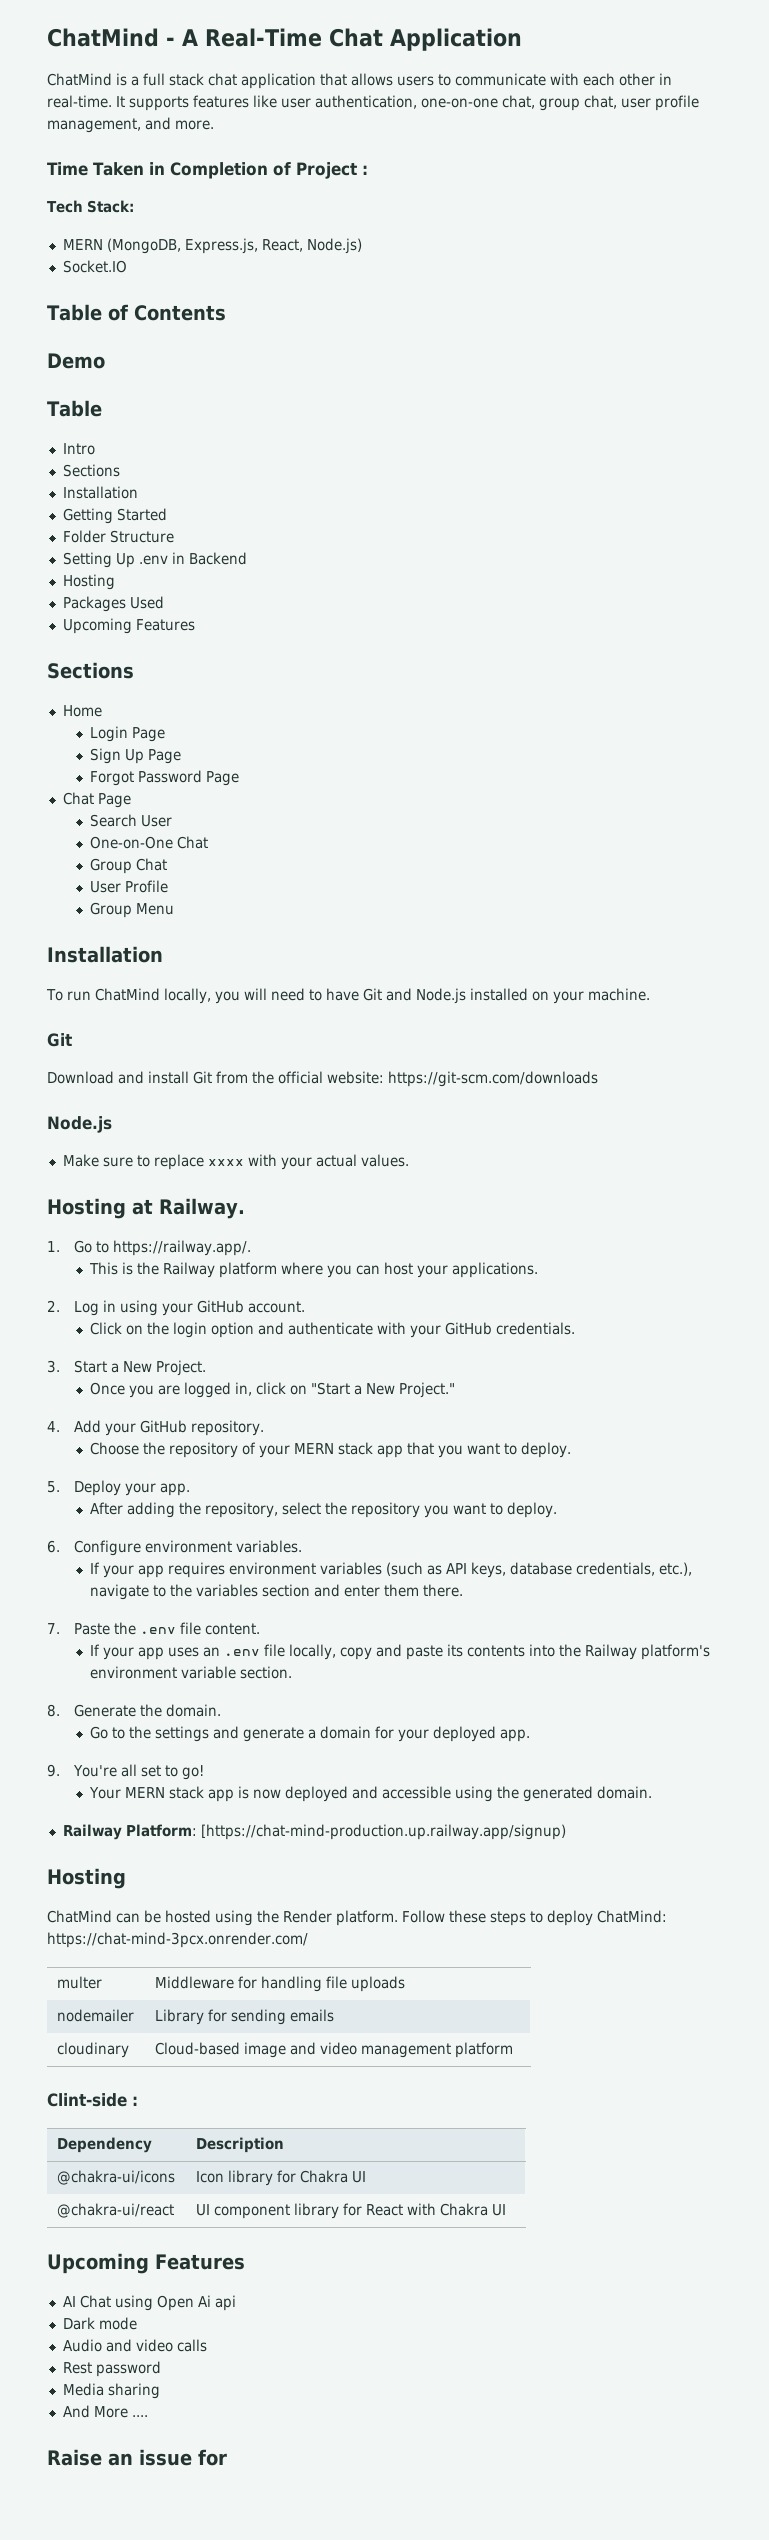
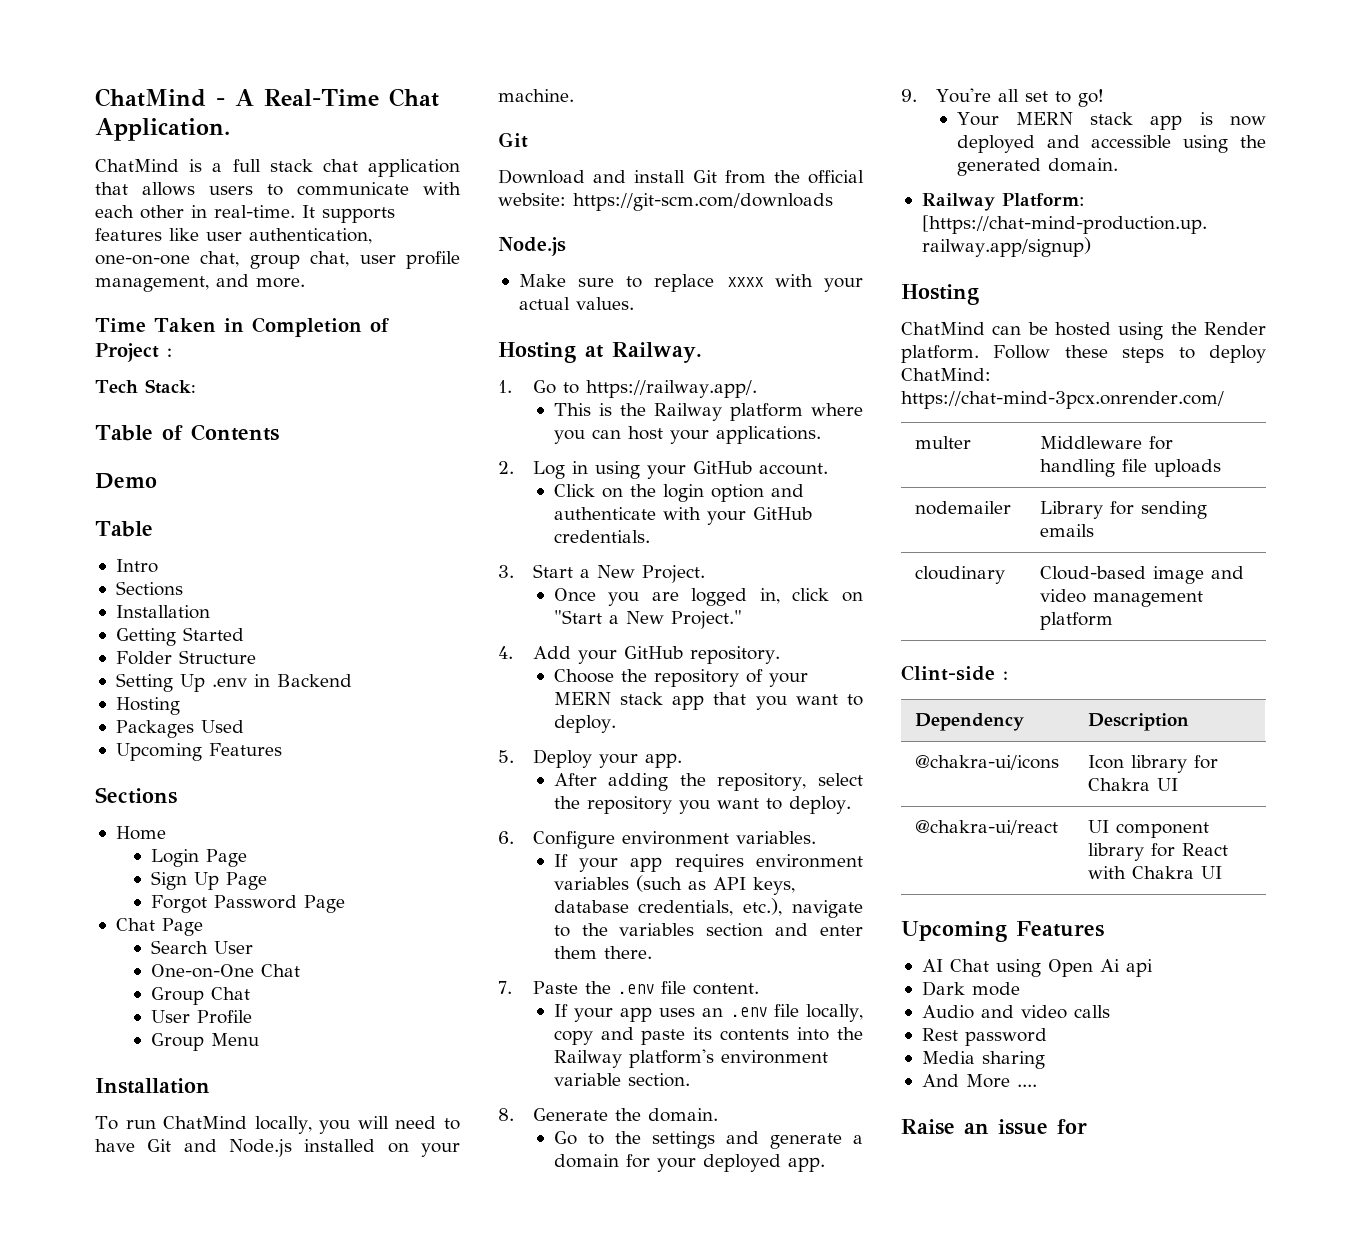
- ChatMind - A Real-Time Chat Application
+ ChatMind - A Real-Time Chat Application.
- MERN (MongoDB, Express.js, React, Node.js)
- Socket.IO

